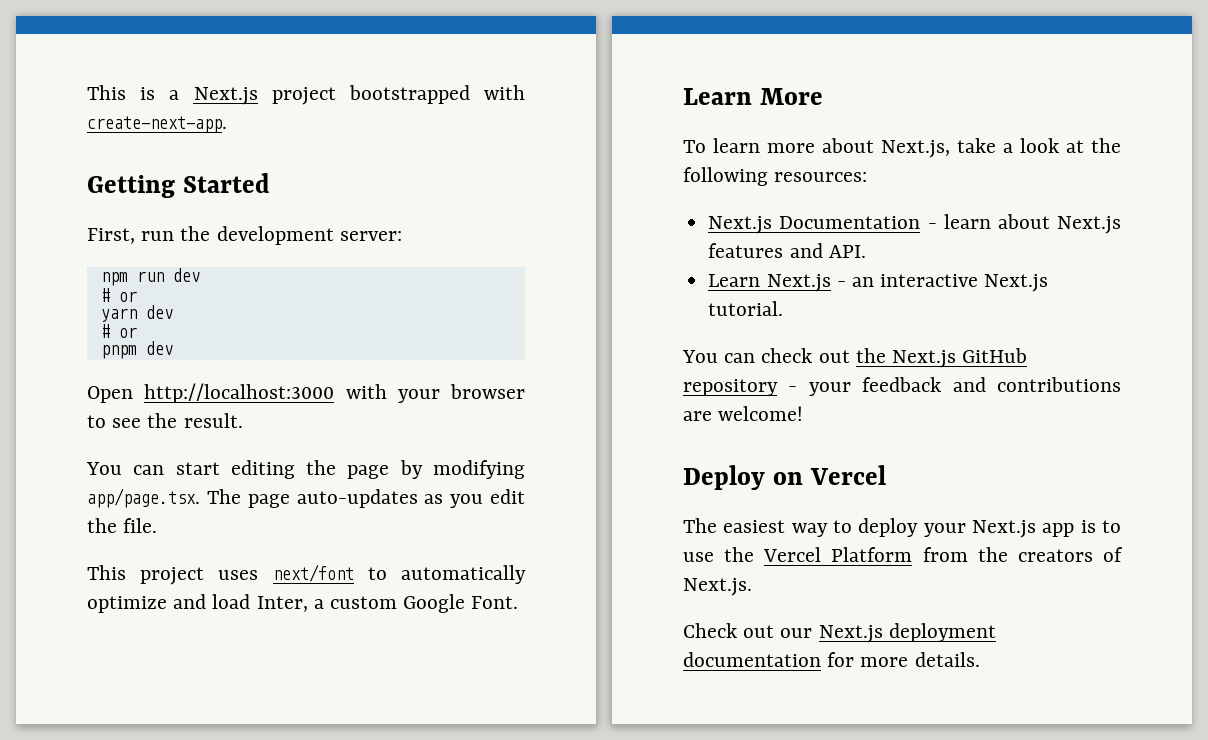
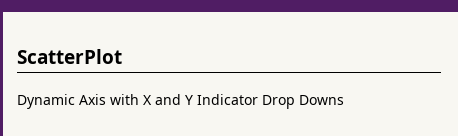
- This is a Next.js project bootstrapped with create-next-app.
- Getting Started
- First, run the development server:
- npm run dev
- # or
- yarn dev
- # or
- pnpm dev
- Open http://localhost:3000 with your browser to see the result.
- You can start editing the page by modifying app/page.tsx. The page auto-updates as you edit the file.
- This project uses next/font to automatically optimize and load Inter, a custom Google Font.
- Learn More
- To learn more about Next.js, take a look at the following resources:
- Next.js Documentation - learn about Next.js features and API.
- Learn Next.js - an interactive Next.js tutorial.
- You can check out the Next.js GitHub repository - your feedback and contributions are welcome!
- Deploy on Vercel
- The easiest way to deploy your Next.js app is to use the Vercel Platform from the creators of Next.js.
- Check out our Next.js deployment documentation for more details.
+ ScatterPlot
+ Dynamic Axis with X and Y Indicator Drop Downs

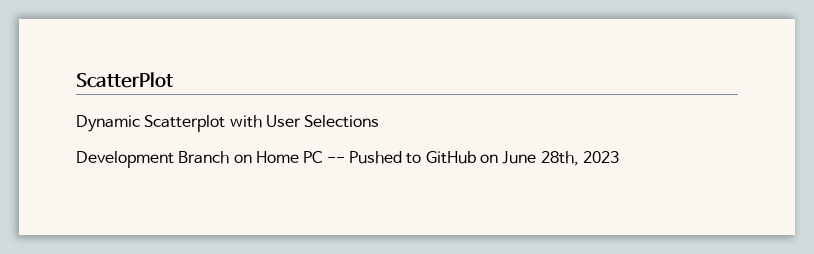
- Dynamic Axis with X and Y Indicator Drop Downs
+ Dynamic Scatterplot with User Selections
+ Development Branch on Home PC -- Pushed to GitHub on June 28th, 2023

